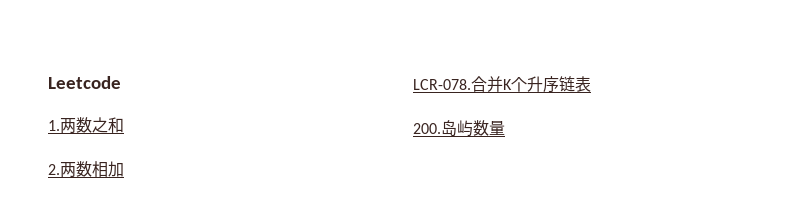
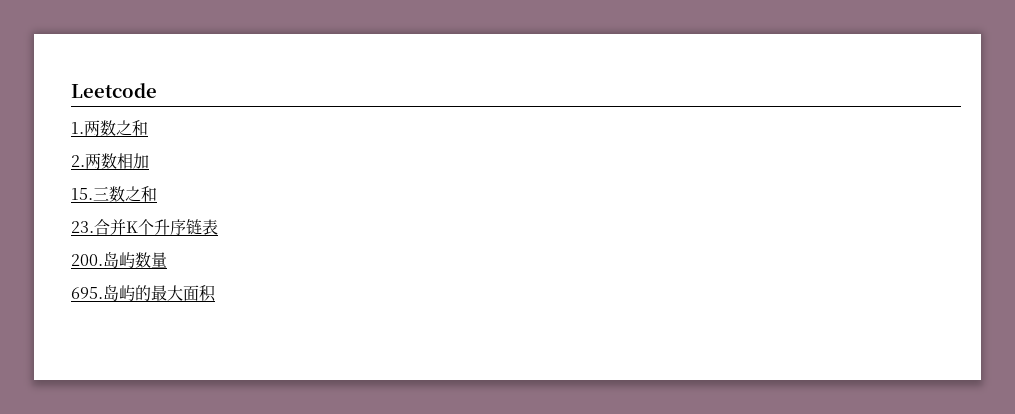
- LCR-078.合并K个升序链表
+ 15.三数之和
+ 23.合并K个升序链表
+ 695.岛屿的最大面积

